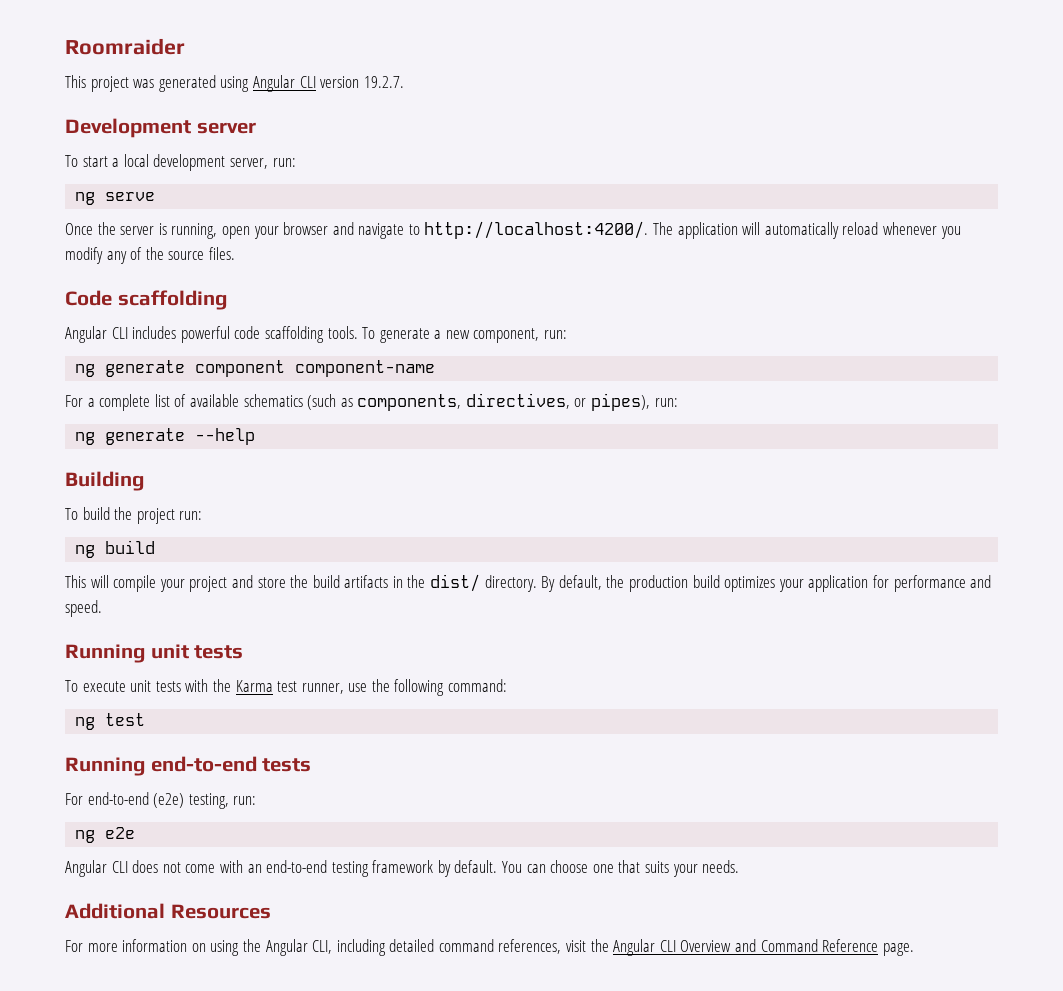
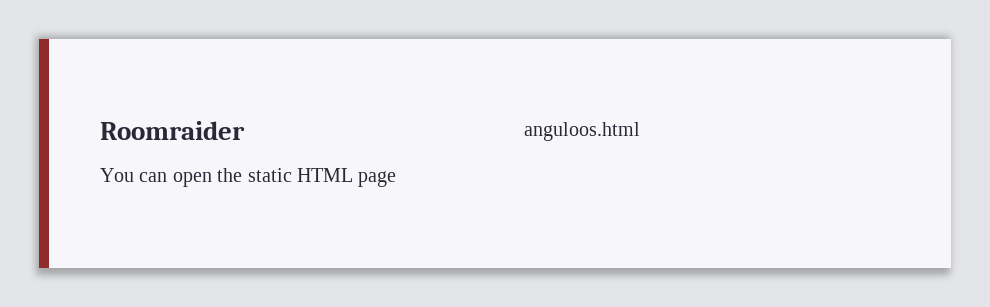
- This project was generated using Angular CLI version 19.2.7.
- Development server
- To start a local development server, run:
- ng serve
- Once the server is running, open your browser and navigate to http://localhost:4200/. The application will automatically reload whenever you modify any of the source files.
- Code scaffolding
- Angular CLI includes powerful code scaffolding tools. To generate a new component, run:
- ng generate component component-name
- For a complete list of available schematics (such as components, directives, or pipes), run:
- ng generate --help
- Building
- To build the project run:
- ng build
- This will compile your project and store the build artifacts in the dist/ directory. By default, the production build optimizes your application for performance and speed.
- Running unit tests
- To execute unit tests with the Karma test runner, use the following command:
- ng test
- Running end-to-end tests
- For end-to-end (e2e) testing, run:
- ng e2e
- Angular CLI does not come with an end-to-end testing framework by default. You can choose one that suits your needs.
- Additional Resources
- For more information on using the Angular CLI, including detailed command references, visit the Angular CLI Overview and Command Reference page.
+ You can open the static HTML page anguloos.html

